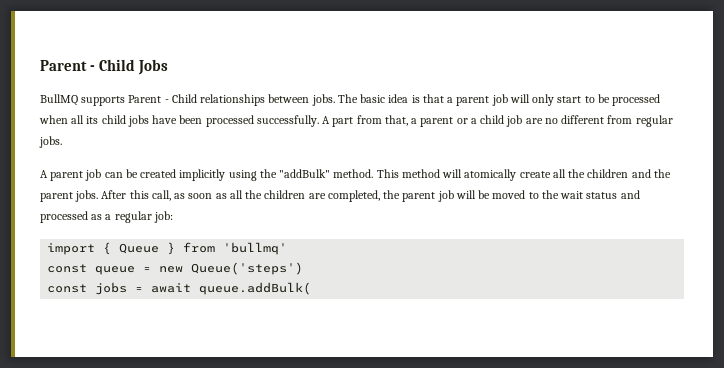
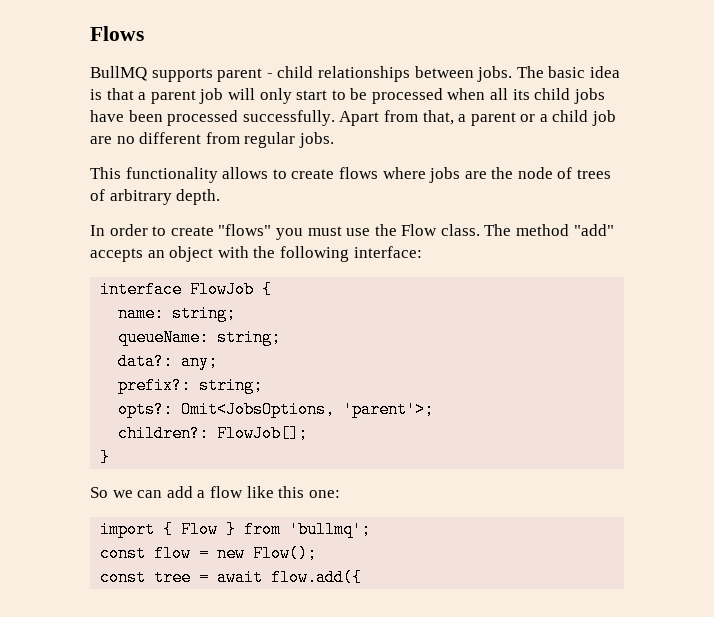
- Parent - Child Jobs
+ Flows
- BullMQ supports Parent - Child relationships between jobs.
+ BullMQ supports parent - child relationships between jobs.
- A part from that, a parent or a child job are no different from regular jobs.
+ Apart from that, a parent or a child job are no different from regular jobs.
- A parent job can be created implicitly using the "addBulk" method. This method will atomically create all the children and the parent jobs. After this call, as soon as all the children are completed, the parent job will be moved to the wait status and processed as a regular job:
+ This functionality allows to create flows where jobs are the node of trees of arbitrary depth.
+ In order to create "flows" you must use the Flow class. The method "add" accepts an object with the following interface:
+ interface FlowJob {
+ name: string;
+ queueName: string;
+ data?: any;
+ prefix?: string;
+ opts?: Omit<JobsOptions, 'parent'>;
+ children?: FlowJob[];
+ }
+ So we can add a flow like this one:
- import { Queue } from 'bullmq'
- const queue = new Queue('steps')
- const jobs = await queue.addBulk(
+ import { Flow } from 'bullmq';
+ const flow = new Flow();
+ const tree = await flow.add({

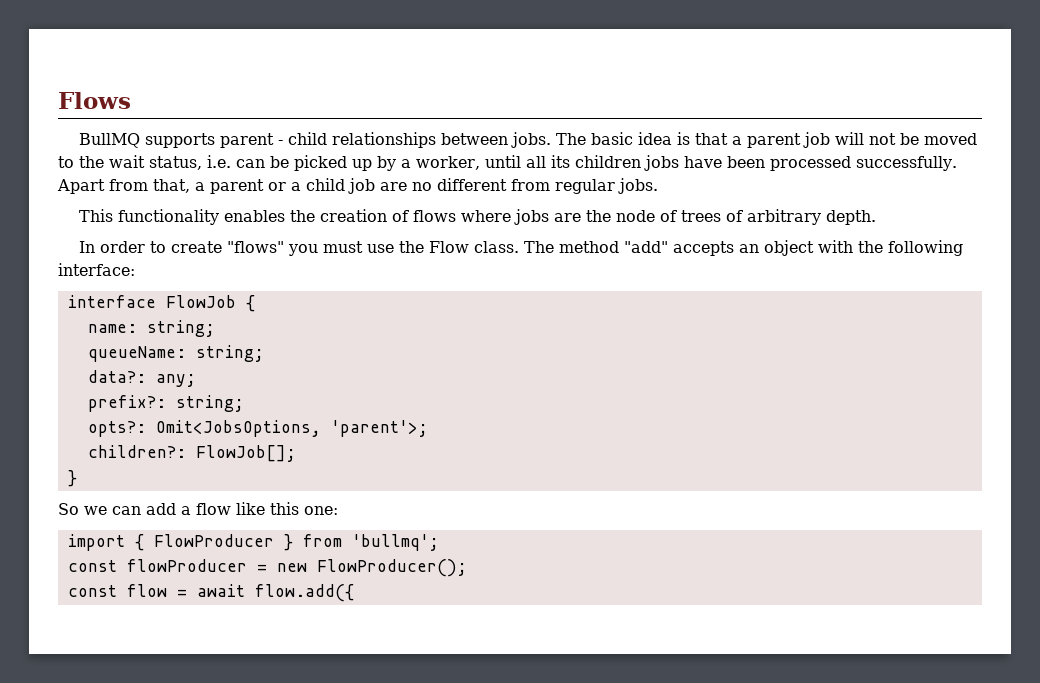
- The basic idea is that a parent job will only start to be processed when all its child jobs have been processed successfully.
+ The basic idea is that a parent job will not be moved to the wait status, i.e. can be picked up by a worker, until all its children jobs have been processed successfully.
- This functionality allows to create flows where jobs are the node of trees of arbitrary depth.
+ This functionality enables the creation of flows where jobs are the node of trees of arbitrary depth.
- import { Flow } from 'bullmq';
+ import { FlowProducer } from 'bullmq';
- const flow = new Flow();
- const tree = await flow.add({
+ const flowProducer = new FlowProducer();
+ const flow = await flow.add({

